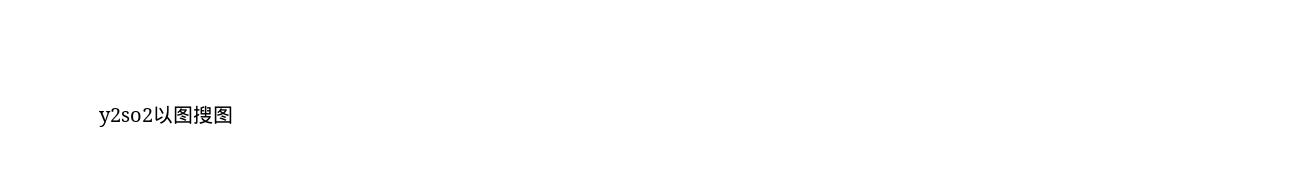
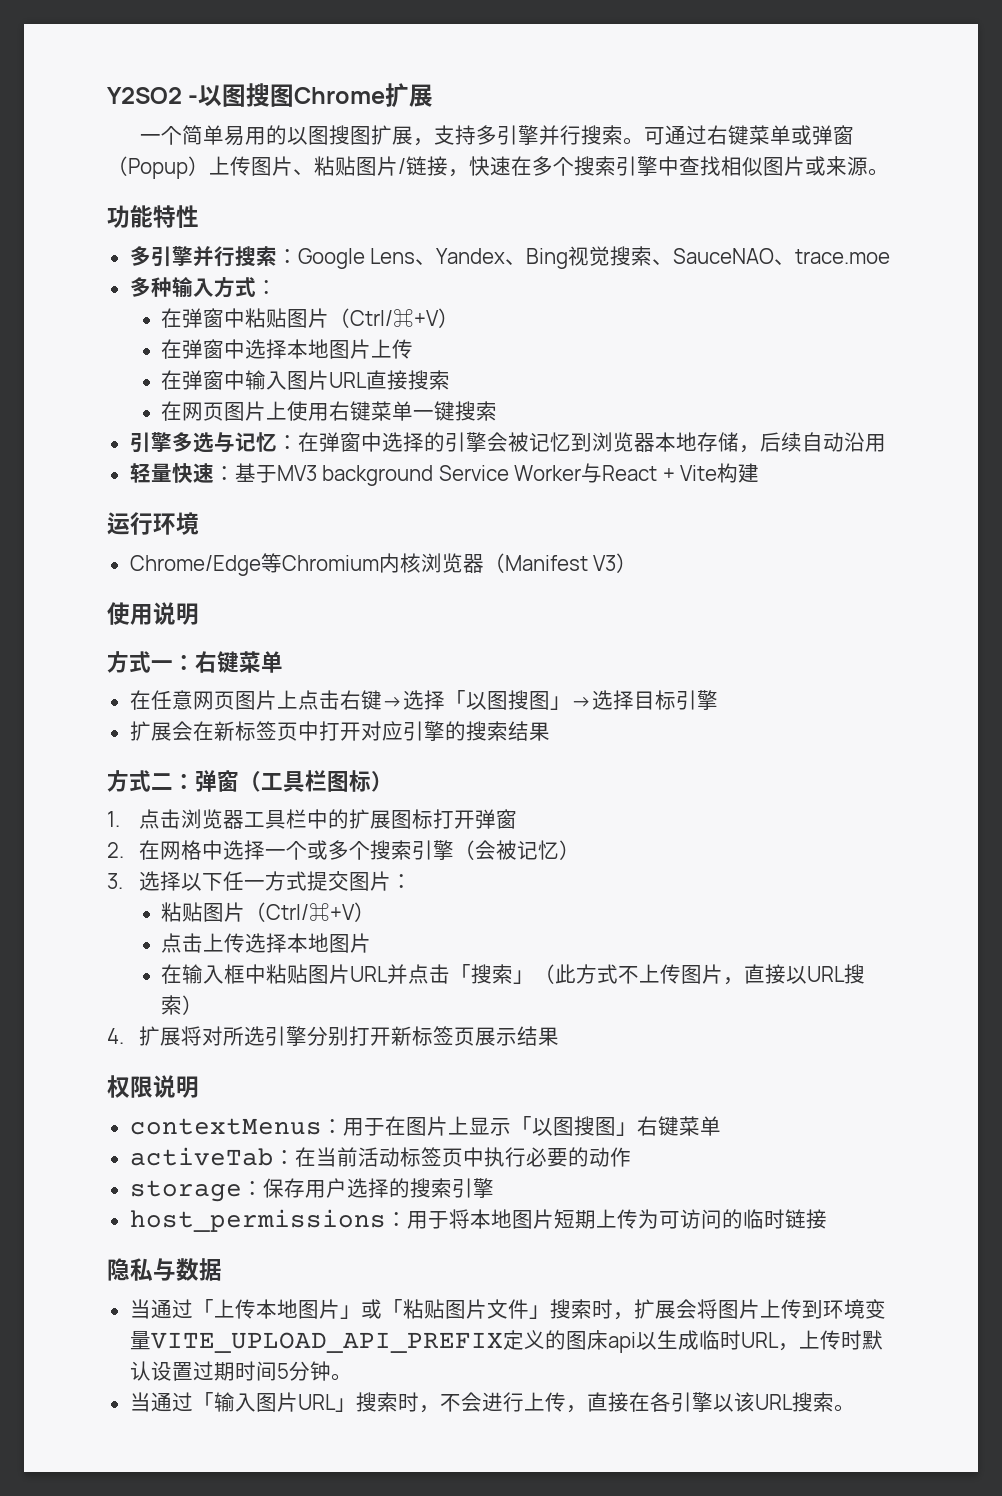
- y2so2以图搜图
+ Y2SO2 -以图搜图Chrome扩展
+ 一个简单易用的以图搜图扩展，支持多引擎并行搜索。可通过右键菜单或弹窗（Popup）上传图片、粘贴图片/链接，快速在多个搜索引擎中查找相似图片或来源。
+ 功能特性
+ 多引擎并行搜索：Google Lens、Yandex、Bing视觉搜索、SauceNAO、trace.moe
+ 多种输入方式：
+ 在弹窗中粘贴图片（Ctrl/⌘+V）
+ 在弹窗中选择本地图片上传
+ 在弹窗中输入图片URL直接搜索
+ 在网页图片上使用右键菜单一键搜索
+ 引擎多选与记忆：在弹窗中选择的引擎会被记忆到浏览器本地存储，后续自动沿用
+ 轻量快速：基于MV3 background Service Worker与React + Vite构建
+ 运行环境
+ Chrome/Edge等Chromium内核浏览器（Manifest V3）
+ 使用说明
+ 方式一：右键菜单
+ 在任意网页图片上点击右键→选择「以图搜图」→选择目标引擎
+ 扩展会在新标签页中打开对应引擎的搜索结果
+ 方式二：弹窗（工具栏图标）
+ 1.点击浏览器工具栏中的扩展图标打开弹窗
+ 2.在网格中选择一个或多个搜索引擎（会被记忆）
+ 3.选择以下任一方式提交图片：
+ 粘贴图片（Ctrl/⌘+V）
+ 点击上传选择本地图片
+ 在输入框中粘贴图片URL并点击「搜索」（此方式不上传图片，直接以URL搜索）
+ 4.扩展将对所选引擎分别打开新标签页展示结果
+ 权限说明
+ contextMenus：用于在图片上显示「以图搜图」右键菜单
+ activeTab：在当前活动标签页中执行必要的动作
+ storage：保存用户选择的搜索引擎
+ host_permissions：用于将本地图片短期上传为可访问的临时链接
+ 隐私与数据
+ 当通过「上传本地图片」或「粘贴图片文件」搜索时，扩展会将图片上传到环境变量VITE_UPLOAD_API_PREFIX定义的图床api以生成临时URL，上传时默认设置过期时间5分钟。
+ 当通过「输入图片URL」搜索时，不会进行上传，直接在各引擎以该URL搜索。

